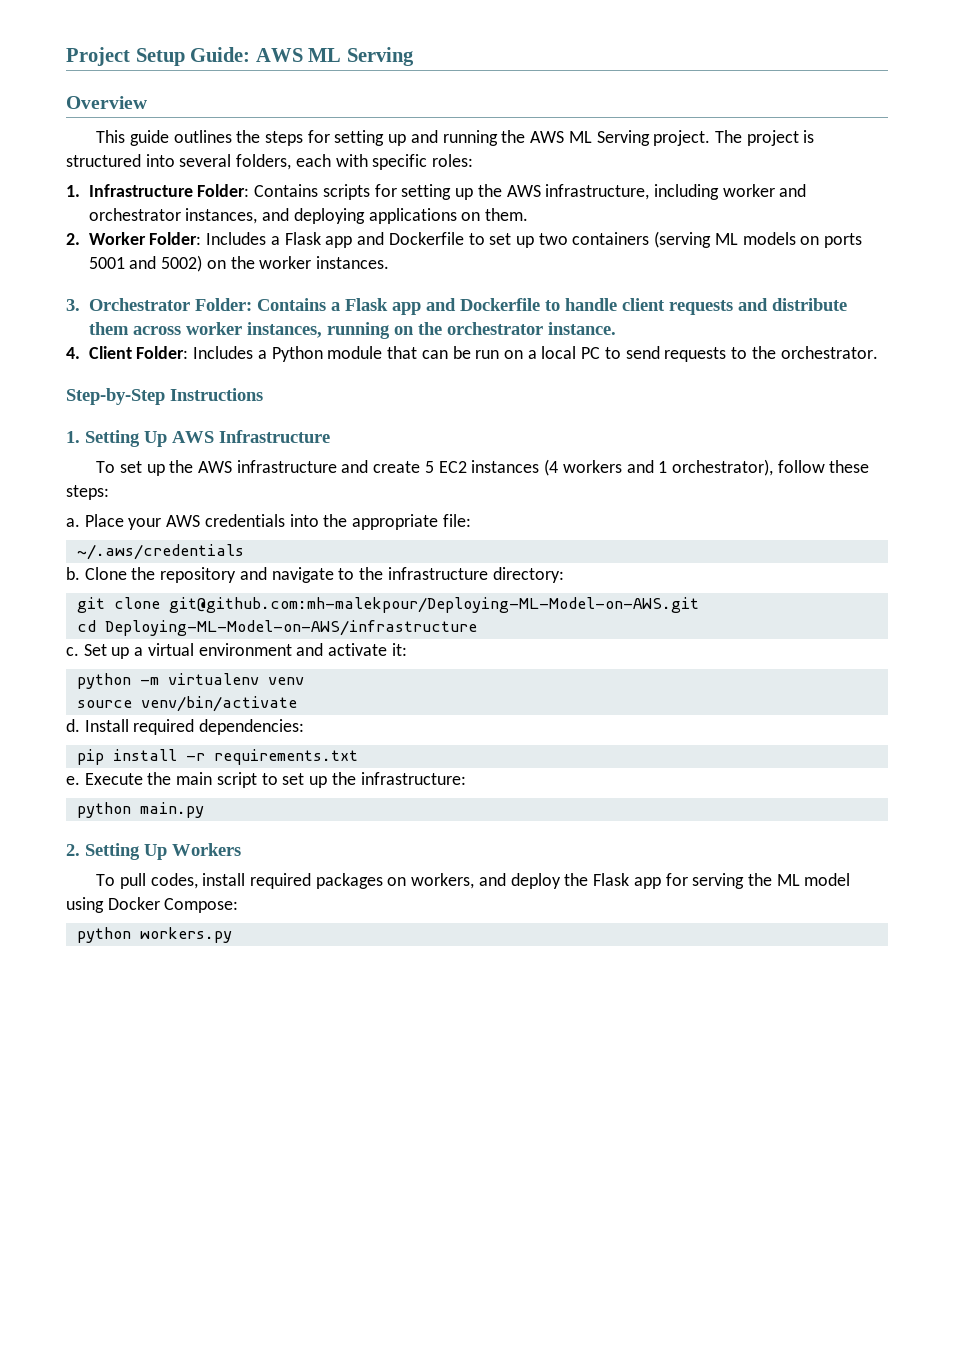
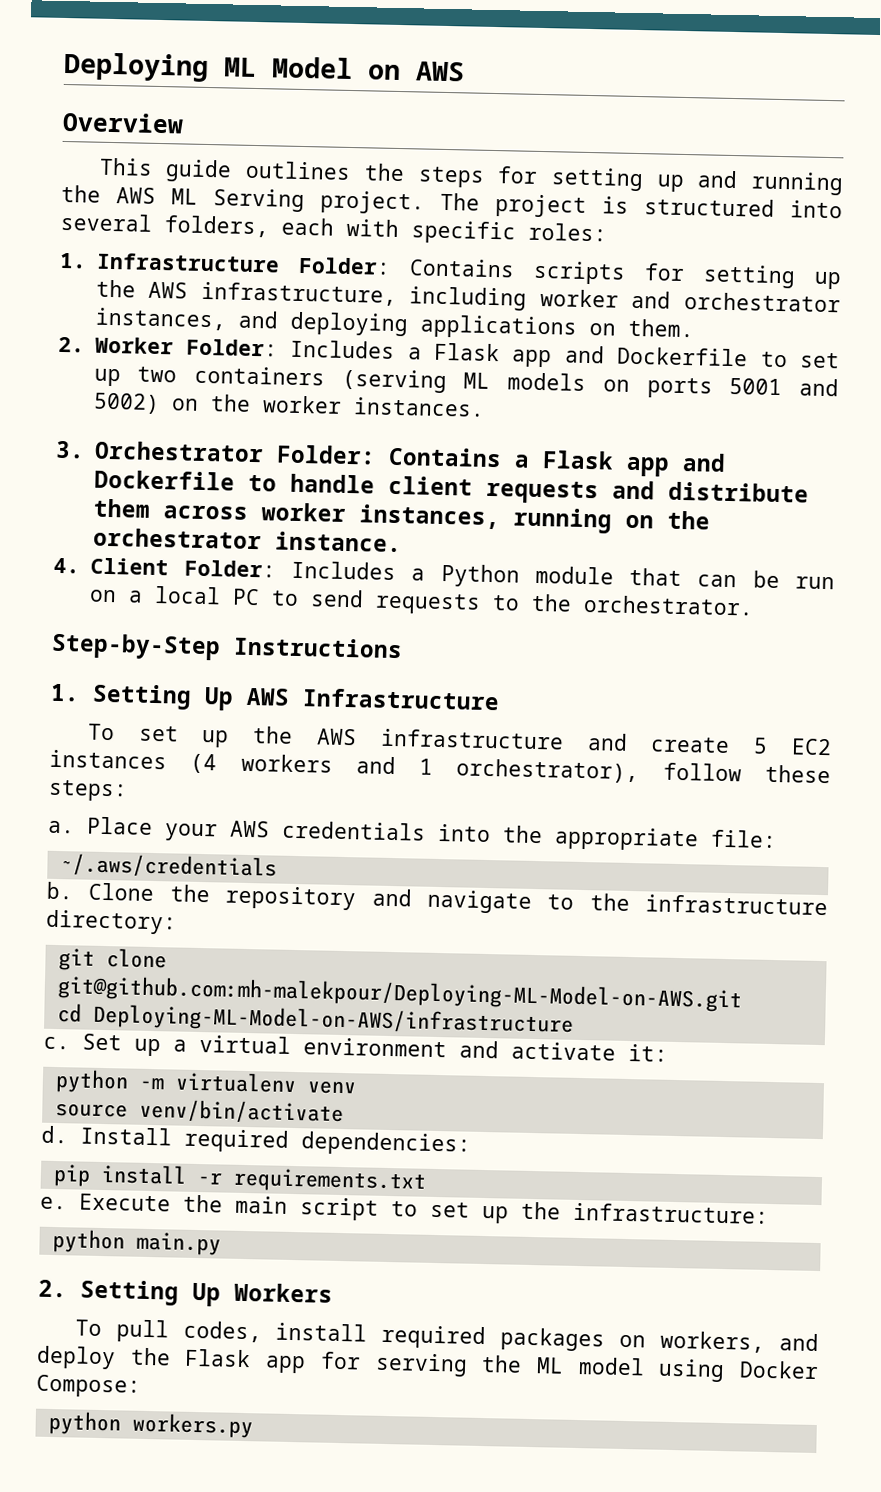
- Project Setup Guide: AWS ML Serving
+ Deploying ML Model on AWS

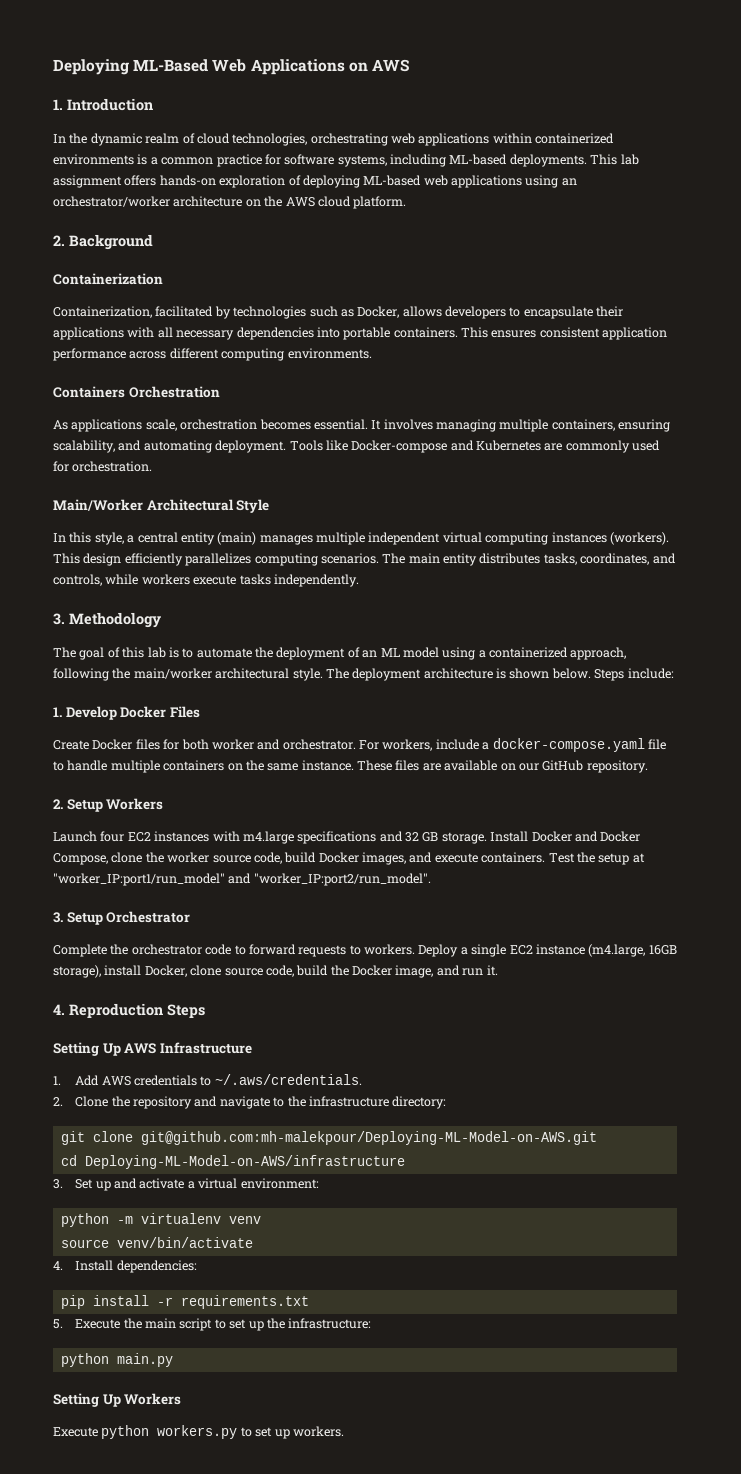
- Deploying ML Model on AWS
+ Deploying ML-Based Web Applications on AWS
- Overview
- This guide outlines the steps for setting up and running the AWS ML Serving project. The project is structured into several folders, each with specific roles:
- 1. Infrastructure Folder: Contains scripts for setting up the AWS infrastructure, including worker and orchestrator instances, and deploying applications on them.
- 2. Worker Folder: Includes a Flask app and Dockerfile to set up two containers (serving ML models on ports 5001 and 5002) on the worker instances.
- 3. Orchestrator Folder: Contains a Flask app and Dockerfile to handle client requests and distribute them across worker instances, running on the orchestrator instance.
- 4. Client Folder: Includes a Python module that can be run on a local PC to send requests to the orchestrator.
- Step-by-Step Instructions
- 1. Setting Up AWS Infrastructure
- To set up the AWS infrastructure and create 5 EC2 instances (4 workers and 1 orchestrator), follow these steps:
- a. Place your AWS credentials into the appropriate file:
- ~/.aws/credentials
- b. Clone the repository and navigate to the infrastructure directory:
+ 1. Introduction
+ In the dynamic realm of cloud technologies, orchestrating web applications within containerized environments is a common practice for software systems, including ML-based deployments. This lab assignment offers hands-on exploration of deploying ML-based web applications using an orchestrator/worker architecture on the AWS cloud platform.
+ 2. Background
+ Containerization
+ Containerization, facilitated by technologies such as Docker, allows developers to encapsulate their applications with all necessary dependencies into portable containers. This ensures consistent application performance across different computing environments.
+ Containers Orchestration
+ As applications scale, orchestration becomes essential. It involves managing multiple containers, ensuring scalability, and automating deployment. Tools like Docker-compose and Kubernetes are commonly used for orchestration.
+ Main/Worker Architectural Style
+ In this style, a central entity (main) manages multiple independent virtual computing instances (workers). This design efficiently parallelizes computing scenarios. The main entity distributes tasks, coordinates, and controls, while workers execute tasks independently.
+ 3. Methodology
+ The goal of this lab is to automate the deployment of an ML model using a containerized approach, following the main/worker architectural style. The deployment architecture is shown below. Steps include:
+ 1. Develop Docker Files
+ Create Docker files for both worker and orchestrator. For workers, include a docker-compose.yaml file to handle multiple containers on the same instance. These files are available on our GitHub repository.
+ 2. Setup Workers
+ Launch four EC2 instances with m4.large specifications and 32 GB storage. Install Docker and Docker Compose, clone the worker source code, build Docker images, and execute containers. Test the setup at "worker_IP:port1/run_model" and "worker_IP:port2/run_model".
+ 3. Setup Orchestrator
+ Complete the orchestrator code to forward requests to workers. Deploy a single EC2 instance (m4.large, 16GB storage), install Docker, clone source code, build the Docker image, and run it.
+ 4. Reproduction Steps
+ Setting Up AWS Infrastructure
+ 1. Add AWS credentials to ~/.aws/credentials.
+ 2. Clone the repository and navigate to the infrastructure directory:
- c. Set up a virtual environment and activate it:
+ 3. Set up and activate a virtual environment:
- d. Install required dependencies:
+ 4. Install dependencies:
- e. Execute the main script to set up the infrastructure:
+ 5. Execute the main script to set up the infrastructure:
- 2. Setting Up Workers
+ Setting Up Workers
- To pull codes, install required packages on workers, and deploy the Flask app for serving the ML model using Docker Compose:
- python workers.py
+ Execute python workers.py to set up workers.

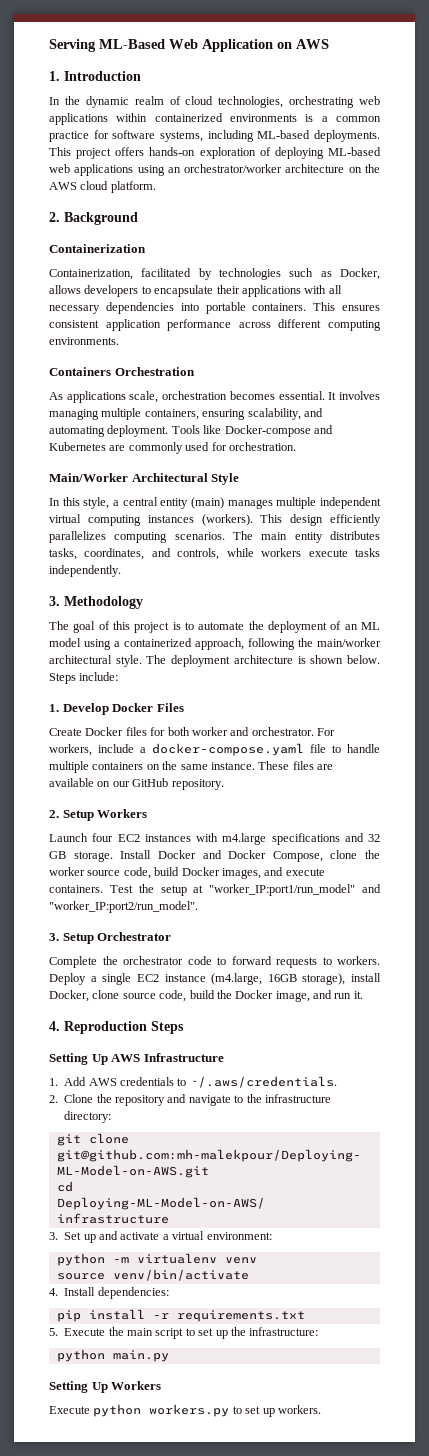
- Deploying ML-Based Web Applications on AWS
+ Serving ML-Based Web Application on AWS
- This lab assignment offers hands-on exploration of deploying ML-based web applications using an orchestrator/worker architecture on the AWS cloud platform.
+ This project offers hands-on exploration of deploying ML-based web applications using an orchestrator/worker architecture on the AWS cloud platform.
- The goal of this lab is to automate the deployment of an ML model using a containerized approach, following the main/worker architectural style.
+ The goal of this project is to automate the deployment of an ML model using a containerized approach, following the main/worker architectural style.

